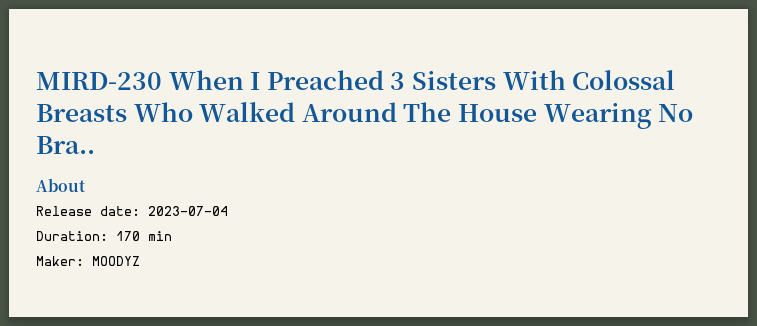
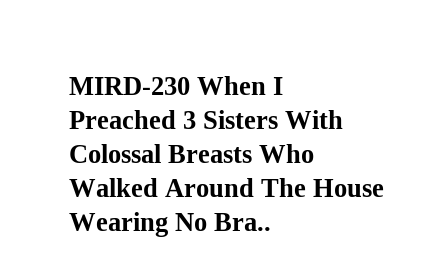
- About
- Release date: 2023-07-04
- Duration: 170 min
- Maker: MOODYZ

